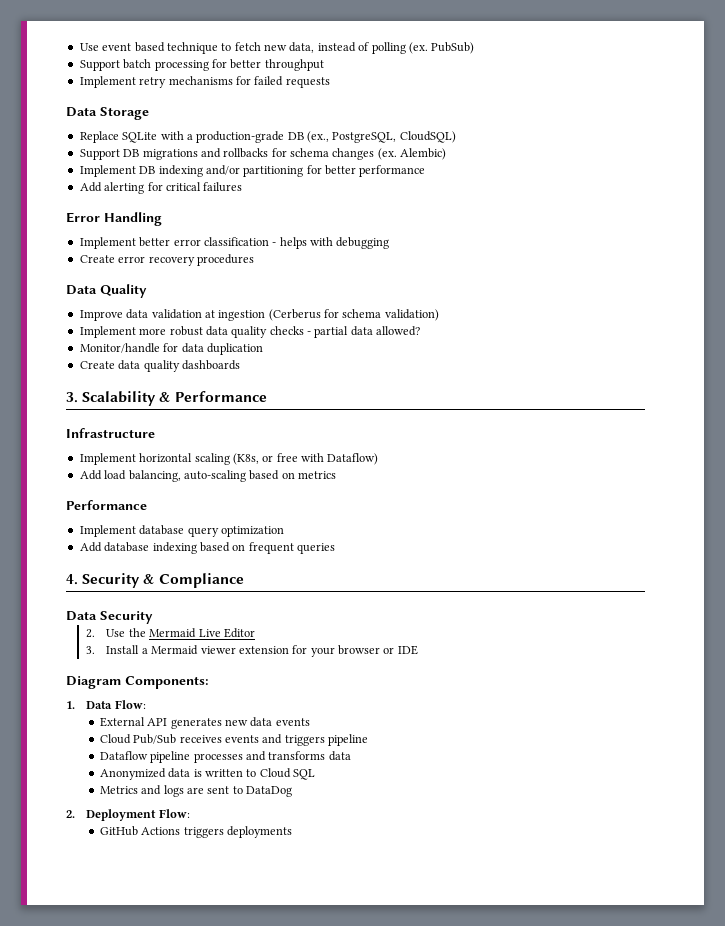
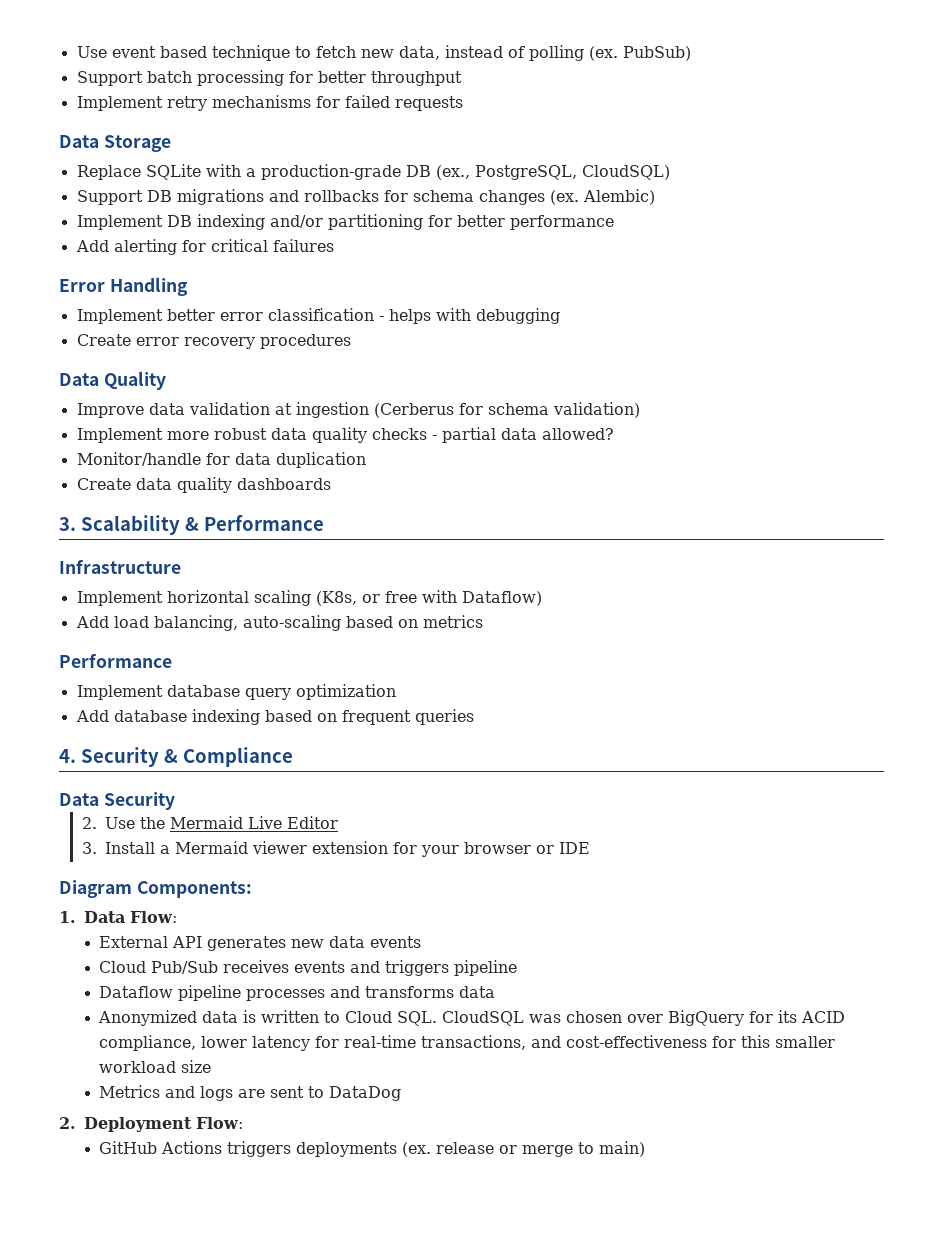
- Anonymized data is written to Cloud SQL
+ Anonymized data is written to Cloud SQL. CloudSQL was chosen over BigQuery for its ACID compliance, lower latency for real-time transactions, and cost-effectiveness for this smaller workload size
- GitHub Actions triggers deployments
+ GitHub Actions triggers deployments (ex. release or merge to main)

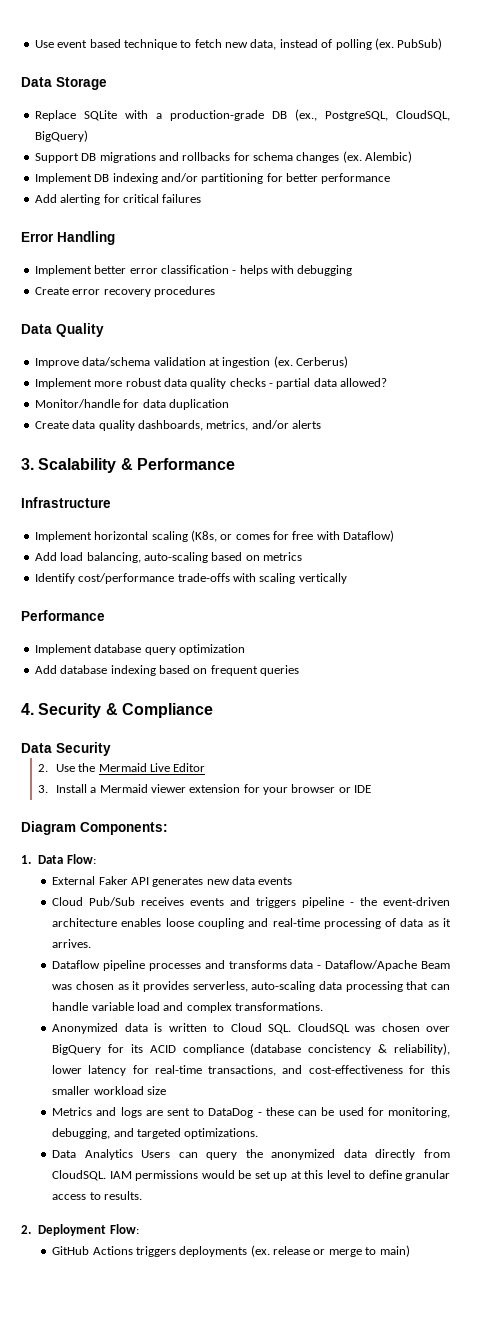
- Support batch processing for better throughput
- Implement retry mechanisms for failed requests
- Replace SQLite with a production-grade DB (ex., PostgreSQL, CloudSQL)
+ Replace SQLite with a production-grade DB (ex., PostgreSQL, CloudSQL, BigQuery)
- Improve data validation at ingestion (Cerberus for schema validation)
+ Improve data/schema validation at ingestion (ex. Cerberus)
- Create data quality dashboards
+ Create data quality dashboards, metrics, and/or alerts
- Implement horizontal scaling (K8s, or free with Dataflow)
+ Implement horizontal scaling (K8s, or comes for free with Dataflow)
+ Identify cost/performance trade-offs with scaling vertically
- External API generates new data events
+ External Faker API generates new data events
- Cloud Pub/Sub receives events and triggers pipeline
+ Cloud Pub/Sub receives events and triggers pipeline - the event-driven architecture enables loose coupling and real-time processing of data as it arrives.
- Dataflow pipeline processes and transforms data
+ Dataflow pipeline processes and transforms data - Dataflow/Apache Beam was chosen as it provides serverless, auto-scaling data processing that can handle variable load and complex transformations.
- Anonymized data is written to Cloud SQL. CloudSQL was chosen over BigQuery for its ACID compliance, lower latency for real-time transactions, and cost-effectiveness for this smaller workload size
+ Anonymized data is written to Cloud SQL. CloudSQL was chosen over BigQuery for its ACID compliance (database concistency & reliability), lower latency for real-time transactions, and cost-effectiveness for this smaller workload size
- Metrics and logs are sent to DataDog
+ Metrics and logs are sent to DataDog - these can be used for monitoring, debugging, and targeted optimizations.
+ Data Analytics Users can query the anonymized data directly from CloudSQL. IAM permissions would be set up at this level to define granular access to results.

